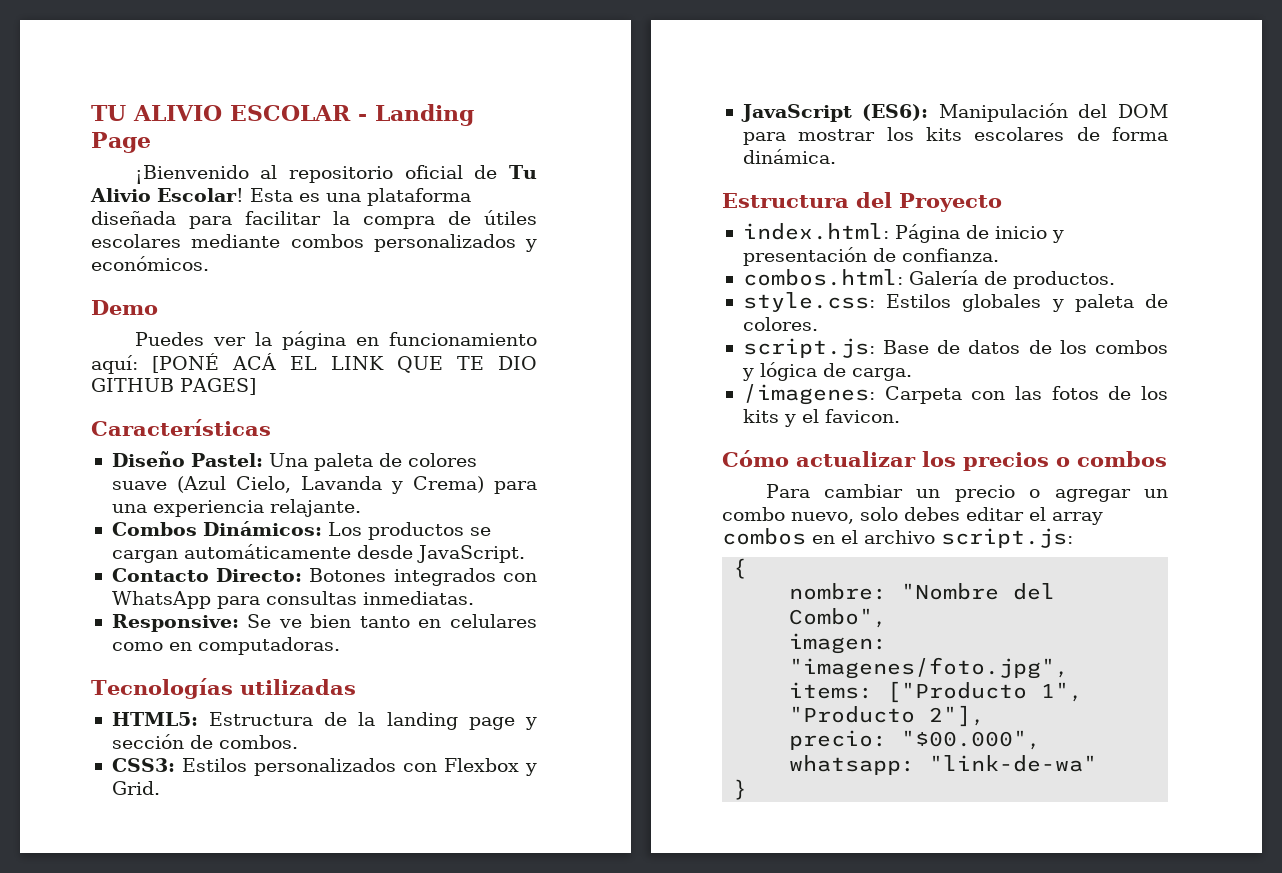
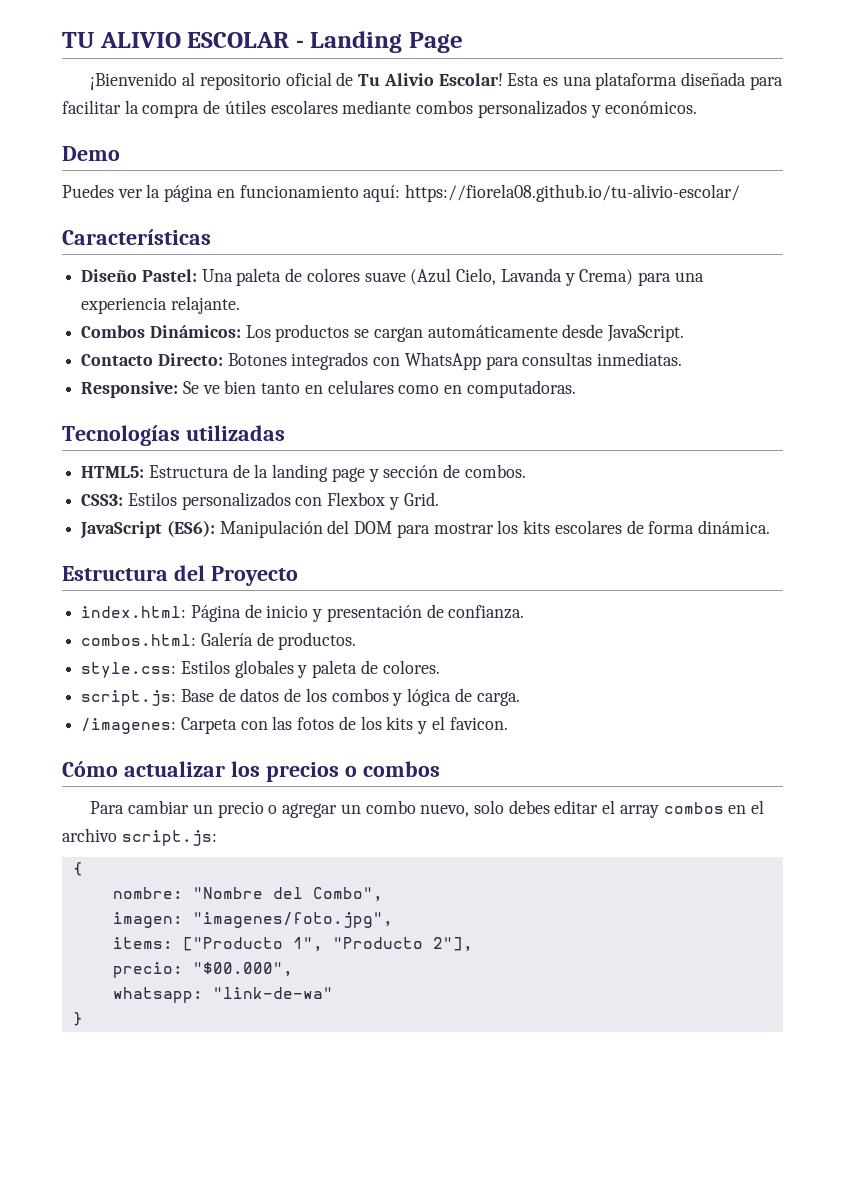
- Puedes ver la página en funcionamiento aquí: [PONÉ ACÁ EL LINK QUE TE DIO GITHUB PAGES]
+ Puedes ver la página en funcionamiento aquí: https://fiorela08.github.io/tu-alivio-escolar/

